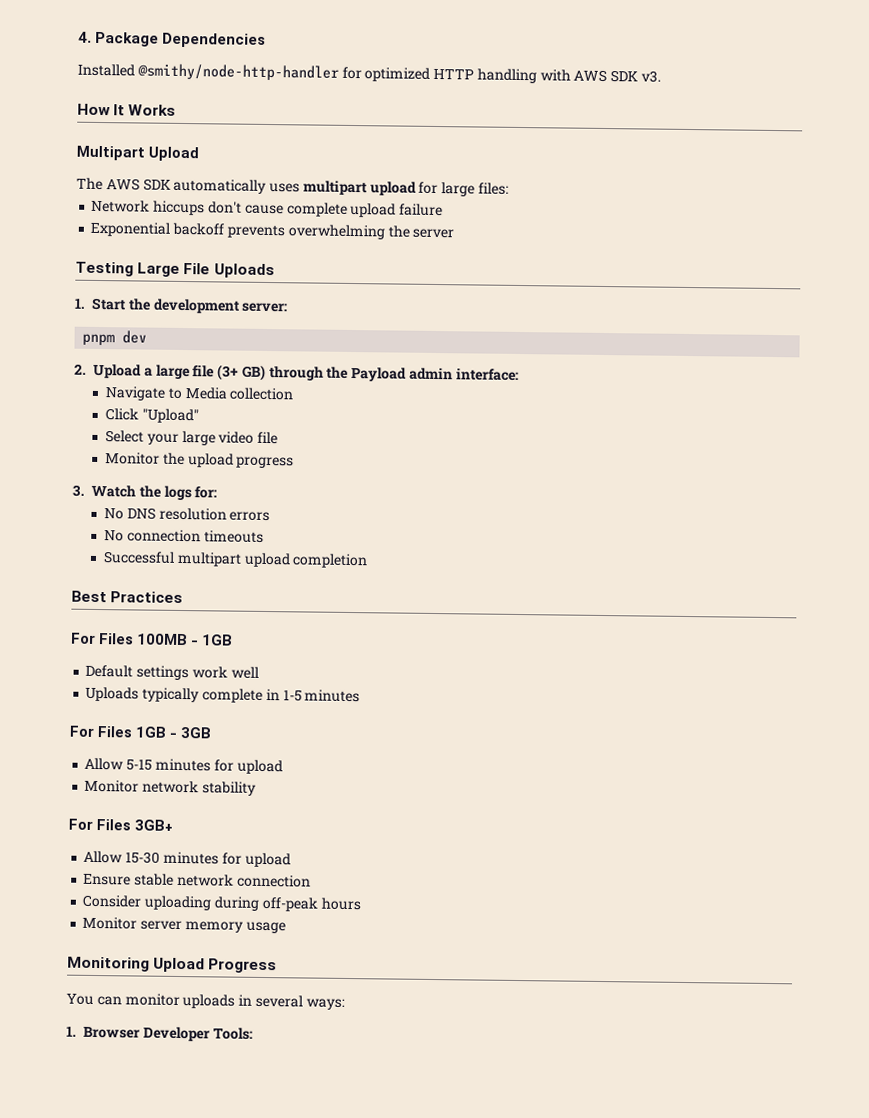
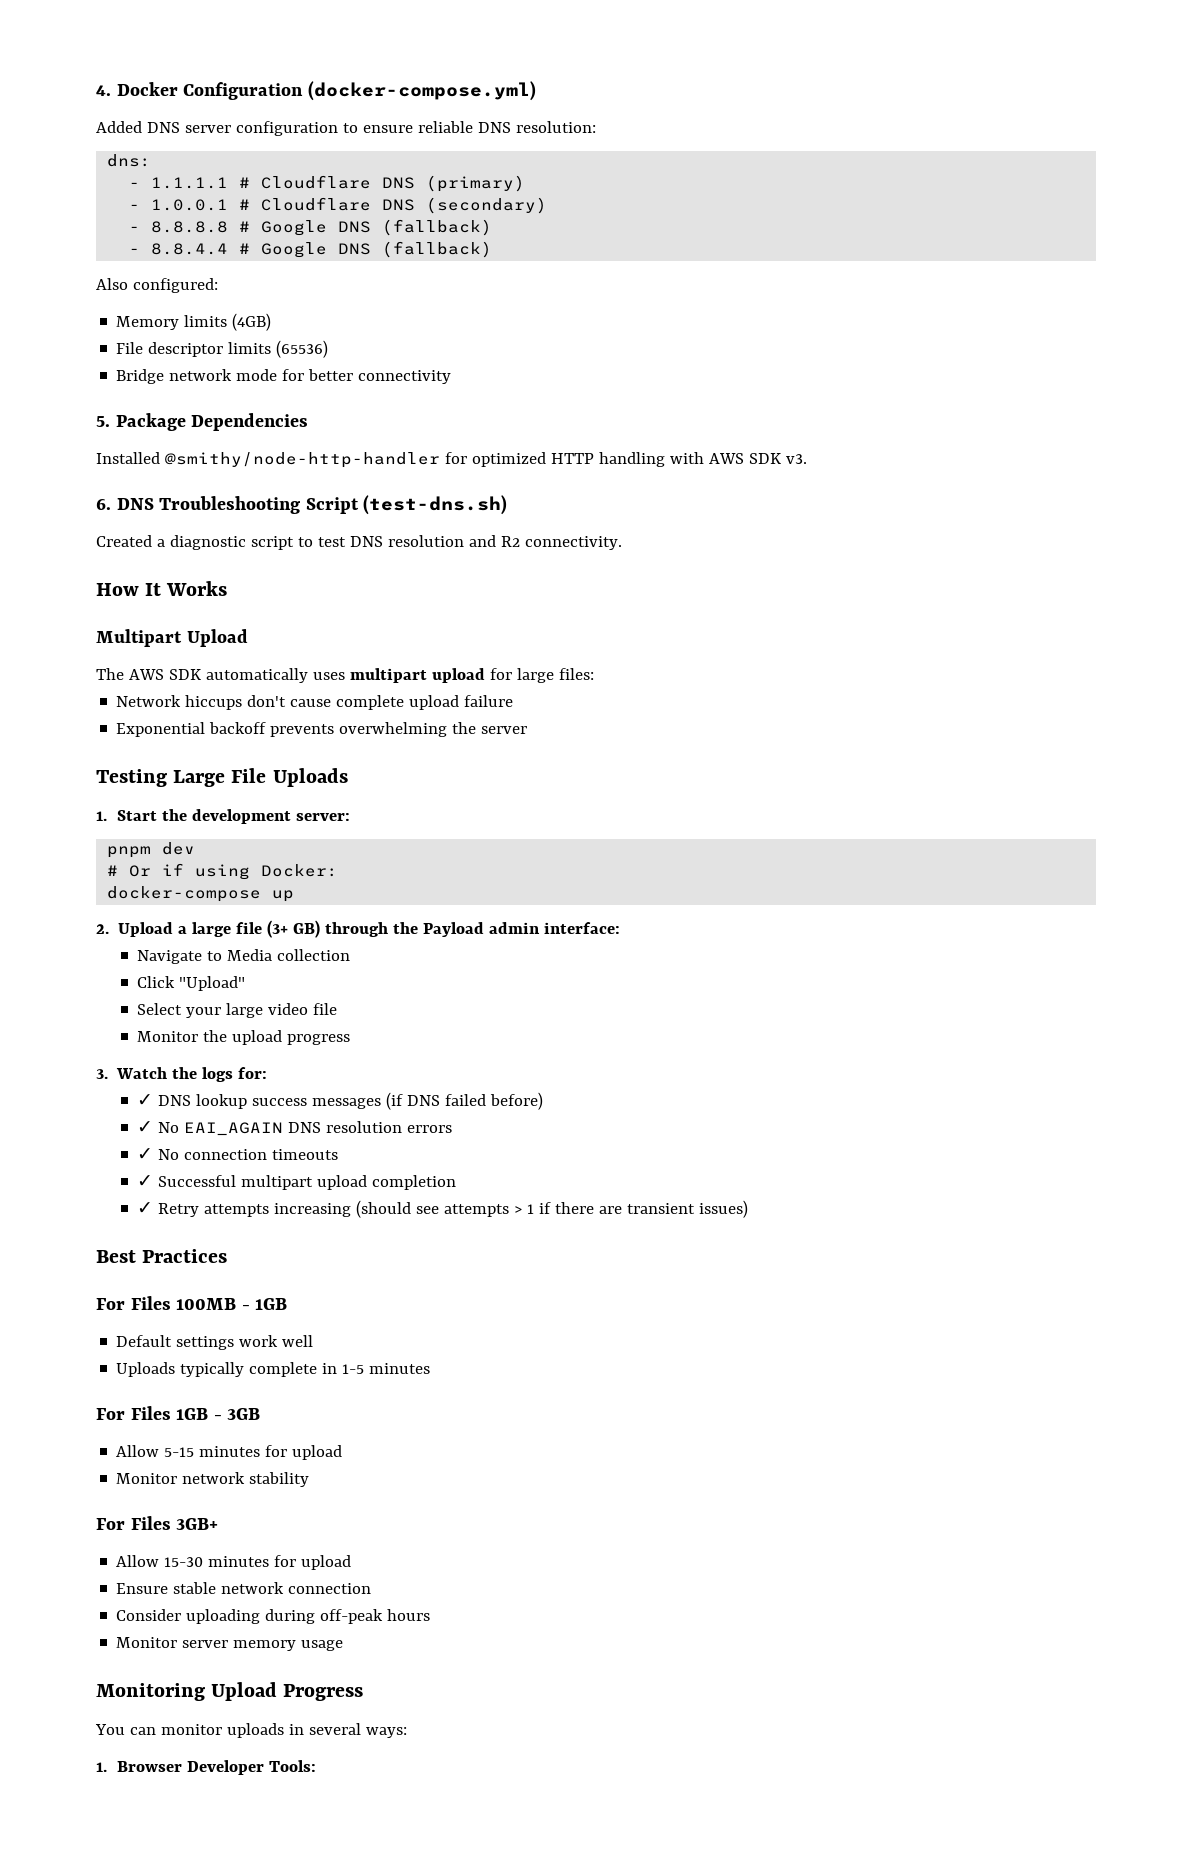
- 4. Package Dependencies
+ 4. Docker Configuration (docker-compose.yml)
+ Added DNS server configuration to ensure reliable DNS resolution:
+ dns:
+ - 1.1.1.1 # Cloudflare DNS (primary)
+ - 1.0.0.1 # Cloudflare DNS (secondary)
+ - 8.8.8.8 # Google DNS (fallback)
+ - 8.8.4.4 # Google DNS (fallback)
+ Also configured:
+ Memory limits (4GB)
+ File descriptor limits (65536)
+ Bridge network mode for better connectivity
+ 5. Package Dependencies
+ 6. DNS Troubleshooting Script (test-dns.sh)
+ Created a diagnostic script to test DNS resolution and R2 connectivity.
+ # Or if using Docker:
+ docker-compose up
- No DNS resolution errors
+ ✓ DNS lookup success messages (if DNS failed before)
+ ✓ No EAI_AGAIN DNS resolution errors
- No connection timeouts
+ ✓ No connection timeouts
- Successful multipart upload completion
+ ✓ Successful multipart upload completion
+ ✓ Retry attempts increasing (should see attempts > 1 if there are transient issues)

